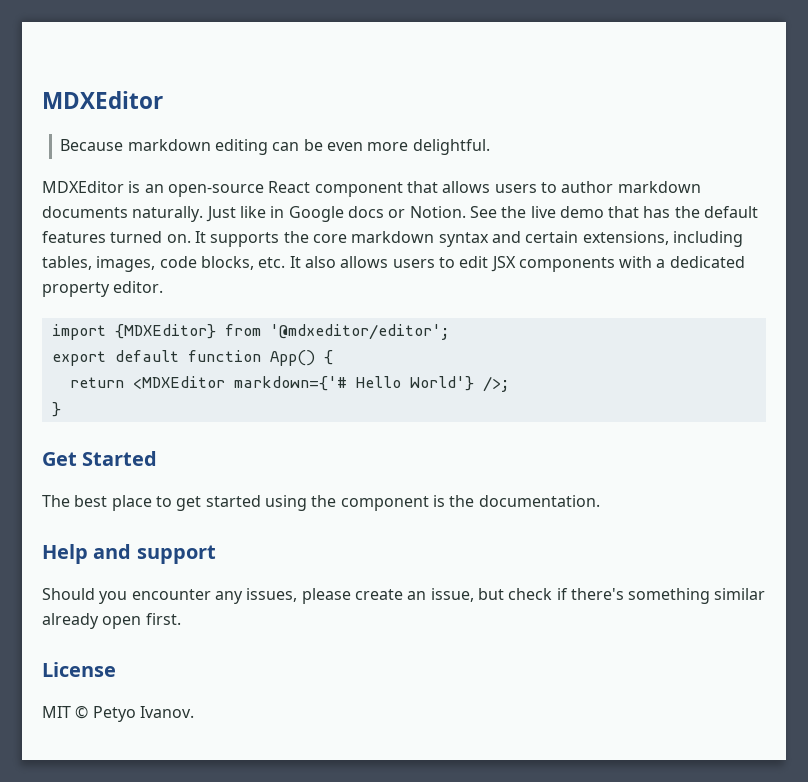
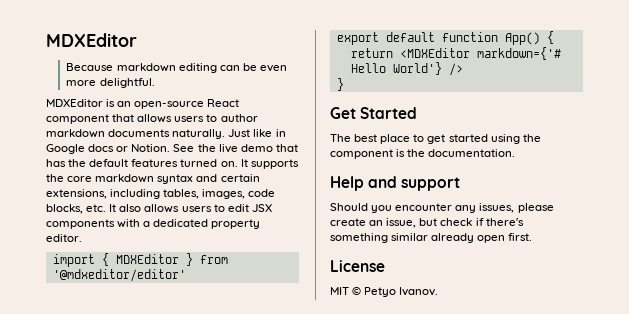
- import {MDXEditor} from '@mdxeditor/editor';
+ import { MDXEditor } from '@mdxeditor/editor'
- return <MDXEditor markdown={'# Hello World'} />;
+ return <MDXEditor markdown={'# Hello World'} />

